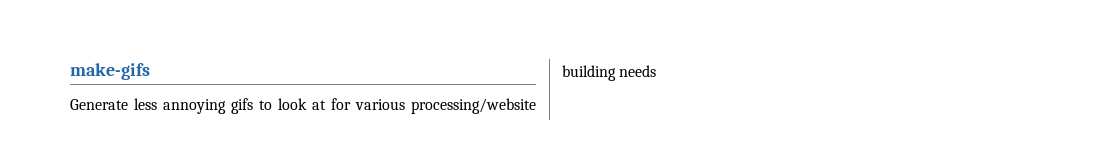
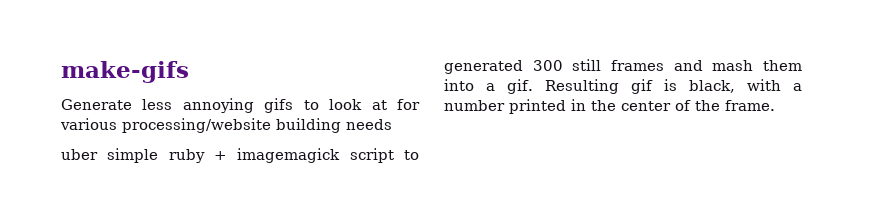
+ uber simple ruby + imagemagick script to generated 300 still frames and mash them into a gif. Resulting gif is black, with a number printed in the center of the frame.

